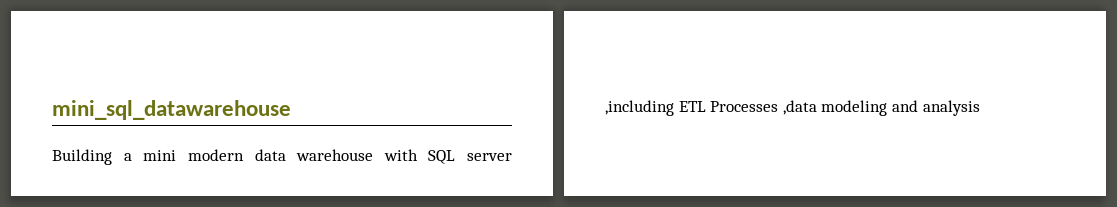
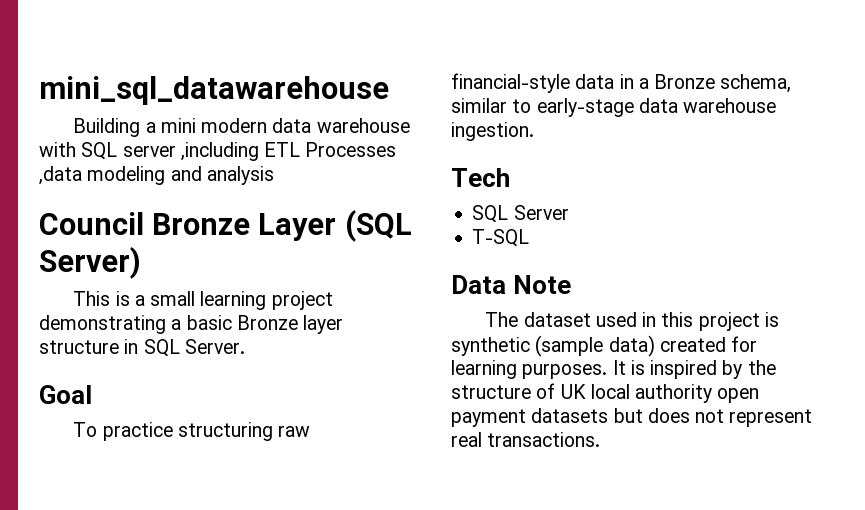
+ Council Bronze Layer (SQL Server)
+ This is a small learning project demonstrating a basic Bronze layer structure in SQL Server.
+ Goal
+ To practice structuring raw financial-style data in a Bronze schema, similar to early-stage data warehouse ingestion.
+ Tech
+ SQL Server
+ T-SQL
+ Data Note
+ The dataset used in this project is synthetic (sample data) created for learning purposes. It is inspired by the structure of UK local authority open payment datasets but does not represent real transactions.

